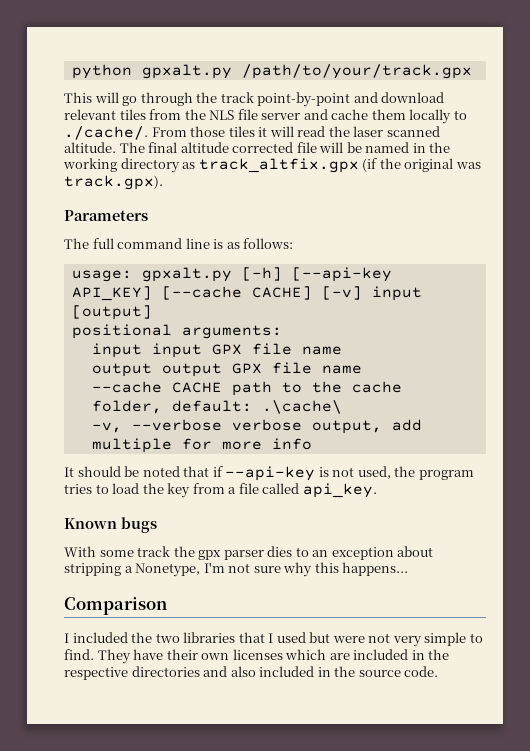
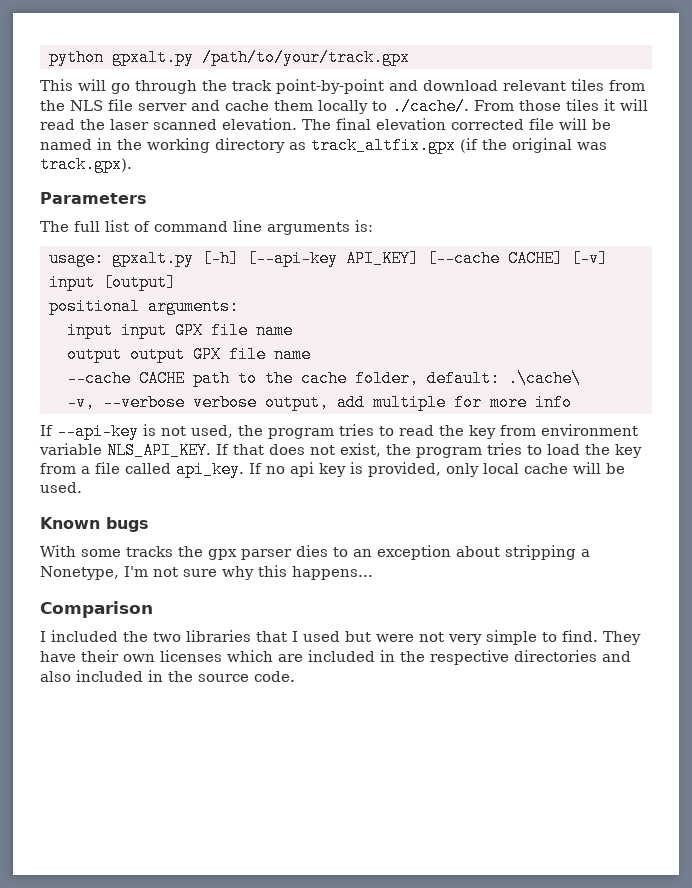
- This will go through the track point-by-point and download relevant tiles from the NLS file server and cache them locally to ./cache/. From those tiles it will read the laser scanned altitude.
+ This will go through the track point-by-point and download relevant tiles from the NLS file server and cache them locally to ./cache/. From those tiles it will read the laser scanned elevation.
- The final altitude corrected file will be named in the working directory as track_altfix.gpx (if the original was track.gpx).
+ The final elevation corrected file will be named in the working directory as track_altfix.gpx (if the original was track.gpx).
- The full command line is as follows:
+ The full list of command line arguments is:
- It should be noted that if --api-key is not used, the program tries to load the key from a file called api_key.
+ If --api-key is not used, the program tries to read the key from environment variable NLS_API_KEY. If that does not exist, the program tries to load the key from a file called api_key. If no api key is provided, only local cache will be used.
- With some track the gpx parser dies to an exception about stripping a Nonetype, I'm not sure why this happens...
+ With some tracks the gpx parser dies to an exception about stripping a Nonetype, I'm not sure why this happens...

